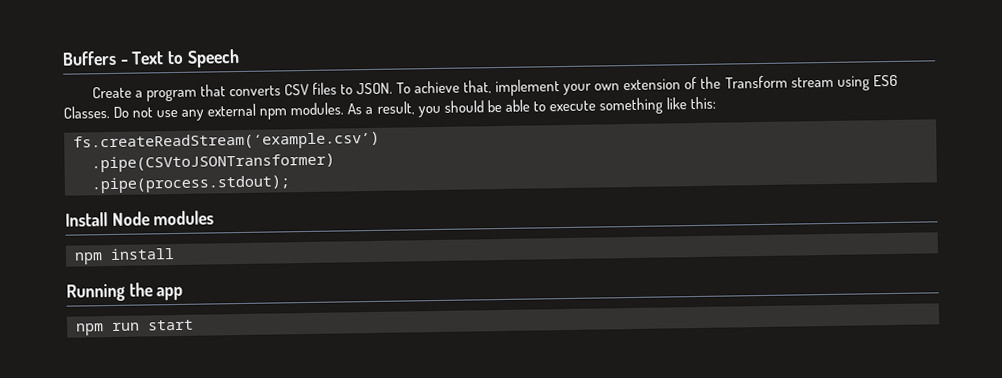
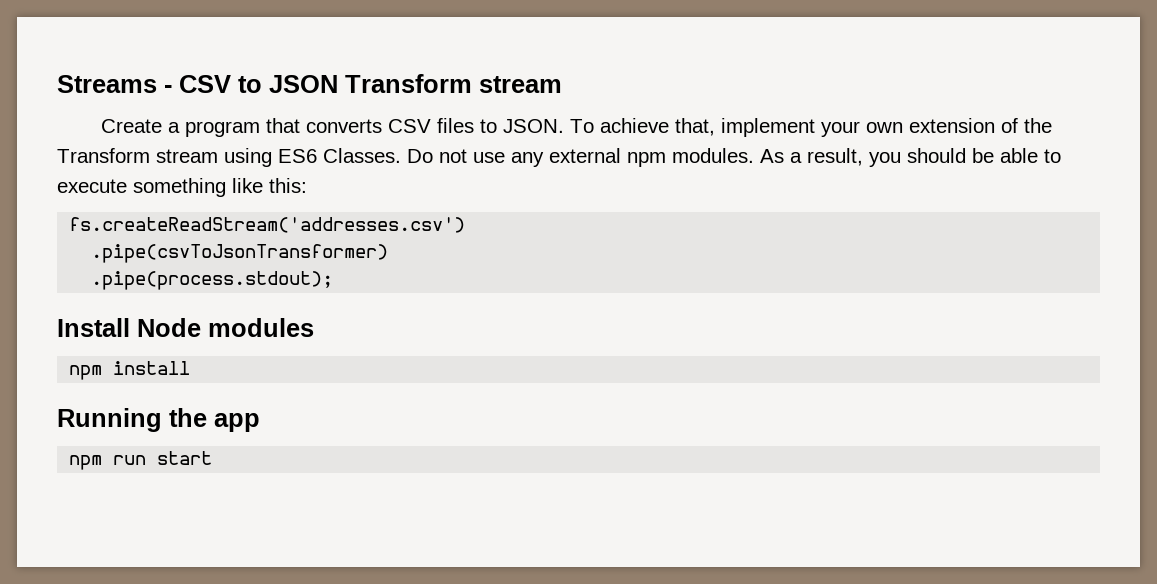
- Buffers - Text to Speech
+ Streams - CSV to JSON Transform stream
- fs.createReadStream(‘example.csv’)
- .pipe(CSVtoJSONTransformer)
+ fs.createReadStream('addresses.csv')
+ .pipe(csvToJsonTransformer)

